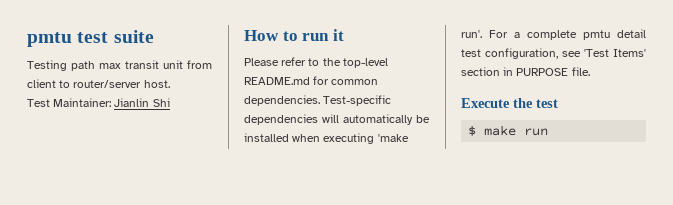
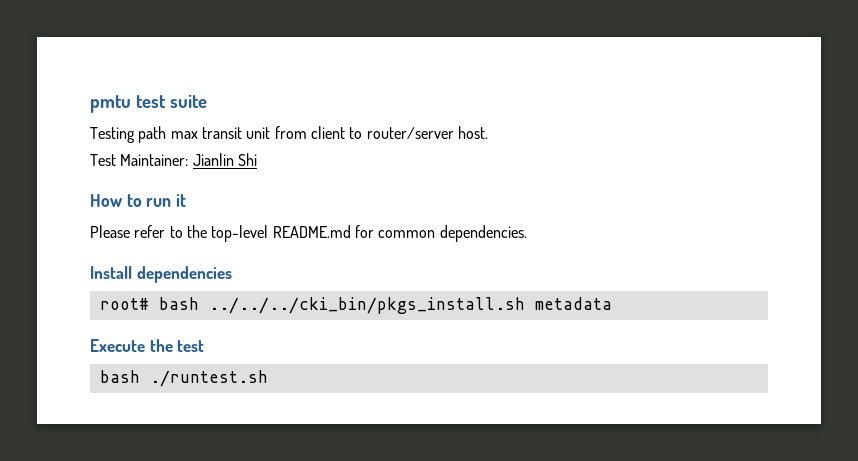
- Please refer to the top-level README.md for common dependencies. Test-specific dependencies will automatically be installed when executing 'make run'. For a complete pmtu detail test configuration, see 'Test Items' section in PURPOSE file.
+ Please refer to the top-level README.md for common dependencies.
+ Install dependencies
+ root# bash ../../../cki_bin/pkgs_install.sh metadata
- $ make run
+ bash ./runtest.sh

